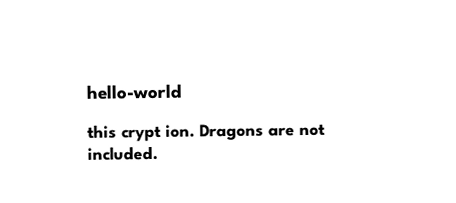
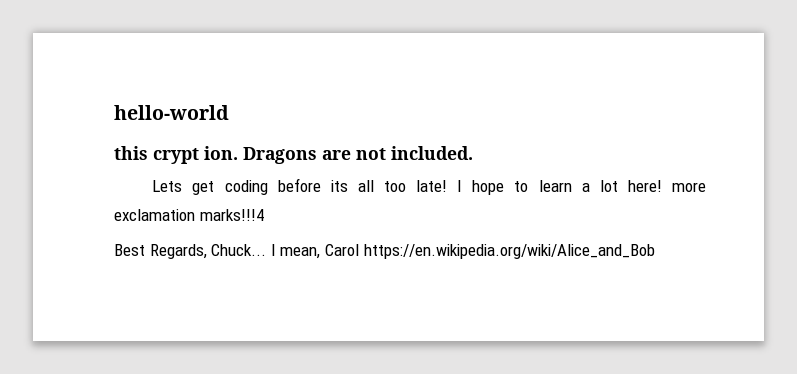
+ Lets get coding before its all too late! I hope to learn a lot here! more exclamation marks!!!4
+ Best Regards, Chuck... I mean, Carol https://en.wikipedia.org/wiki/Alice_and_Bob

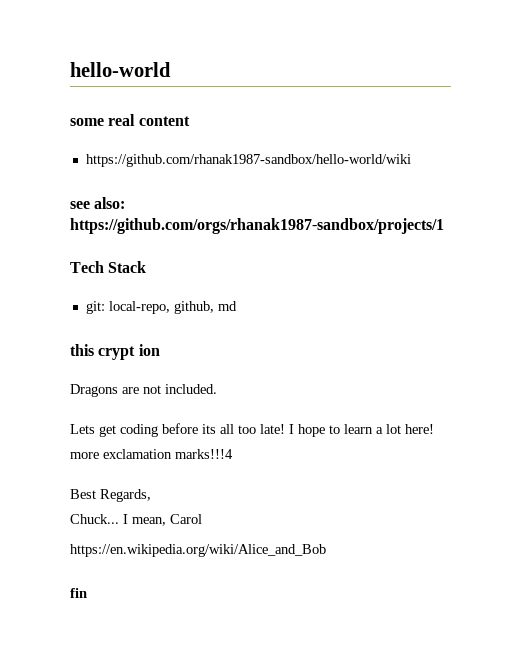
+ some real content
+ https://github.com/rhanak1987-sandbox/hello-world/wiki
+ see also: https://github.com/orgs/rhanak1987-sandbox/projects/1
+ Tech Stack
+ git: local-repo, github, md
- this crypt ion. Dragons are not included.
+ this crypt ion
+ Dragons are not included.
- Best Regards, Chuck...
+ Best Regards,
+ Chuck...
- I mean, Carol https://en.wikipedia.org/wiki/Alice_and_Bob
+ I mean, Carol
+ https://en.wikipedia.org/wiki/Alice_and_Bob
+ fin

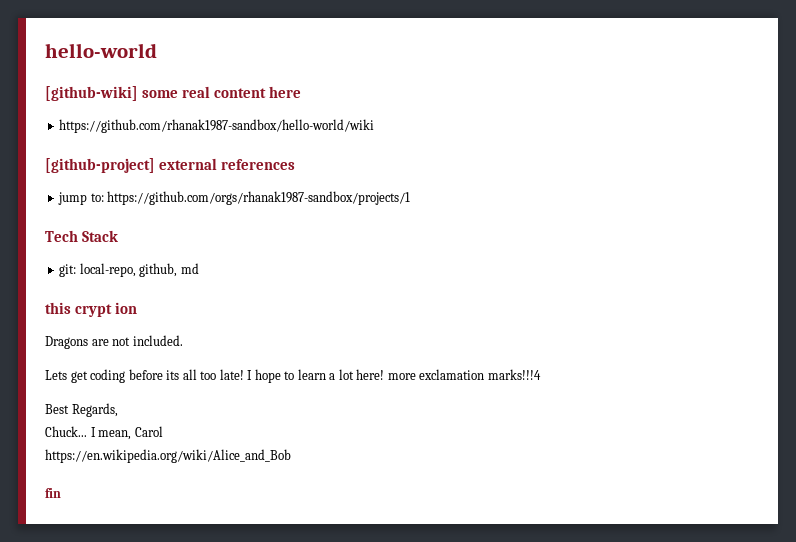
- some real content
+ [github-wiki] some real content here
- see also: https://github.com/orgs/rhanak1987-sandbox/projects/1
+ [github-project] external references
+ jump to: https://github.com/orgs/rhanak1987-sandbox/projects/1

